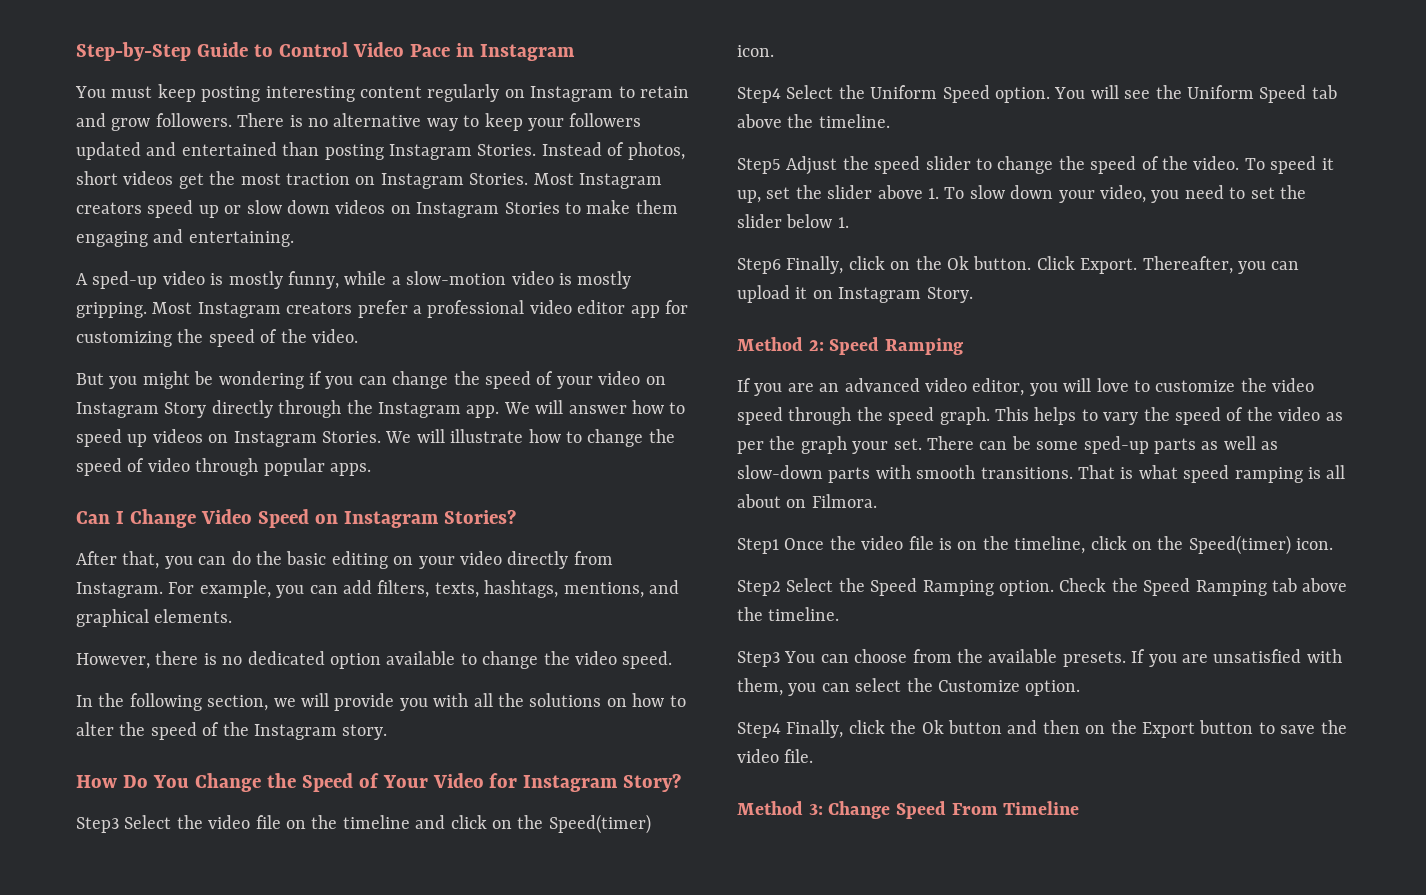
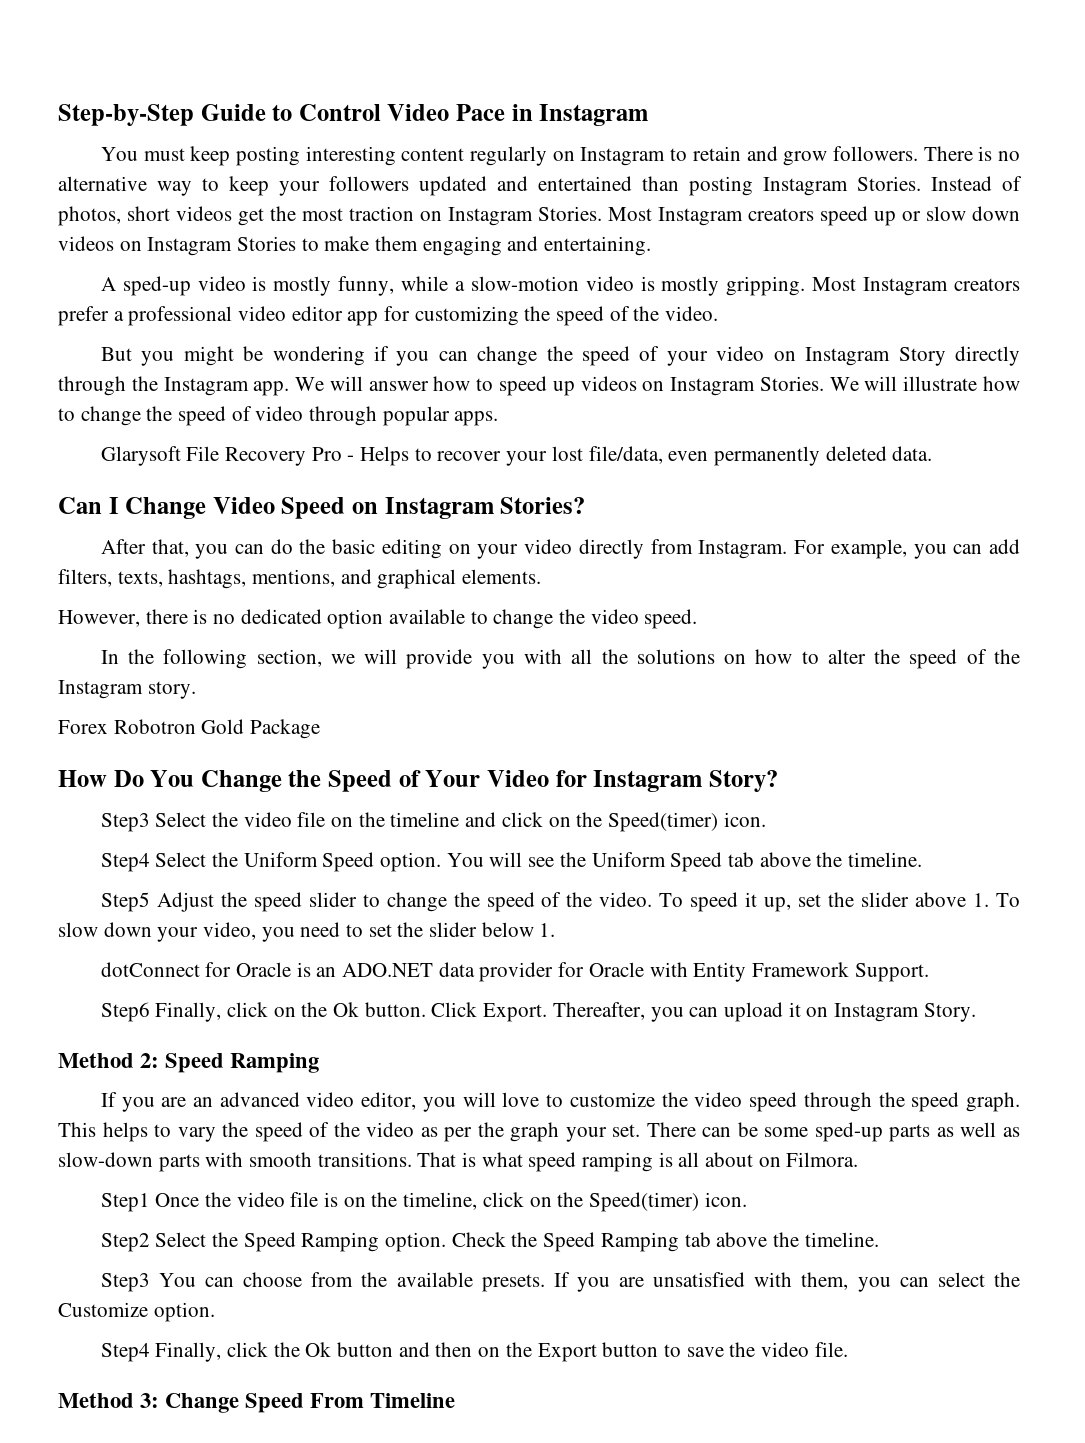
+ Glarysoft File Recovery Pro - Helps to recover your lost file/data, even permanently deleted data.
+ Forex Robotron Gold Package
+ dotConnect for Oracle is an ADO.NET data provider for Oracle with Entity Framework Support.

